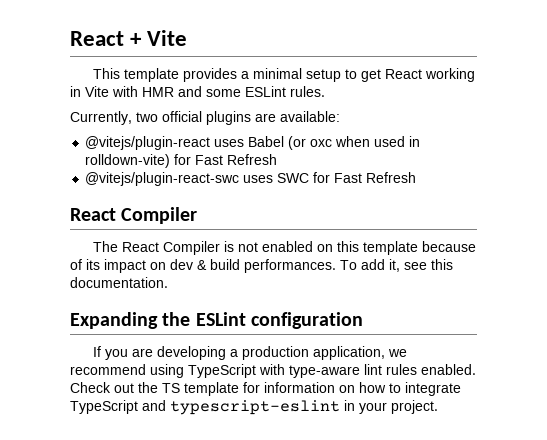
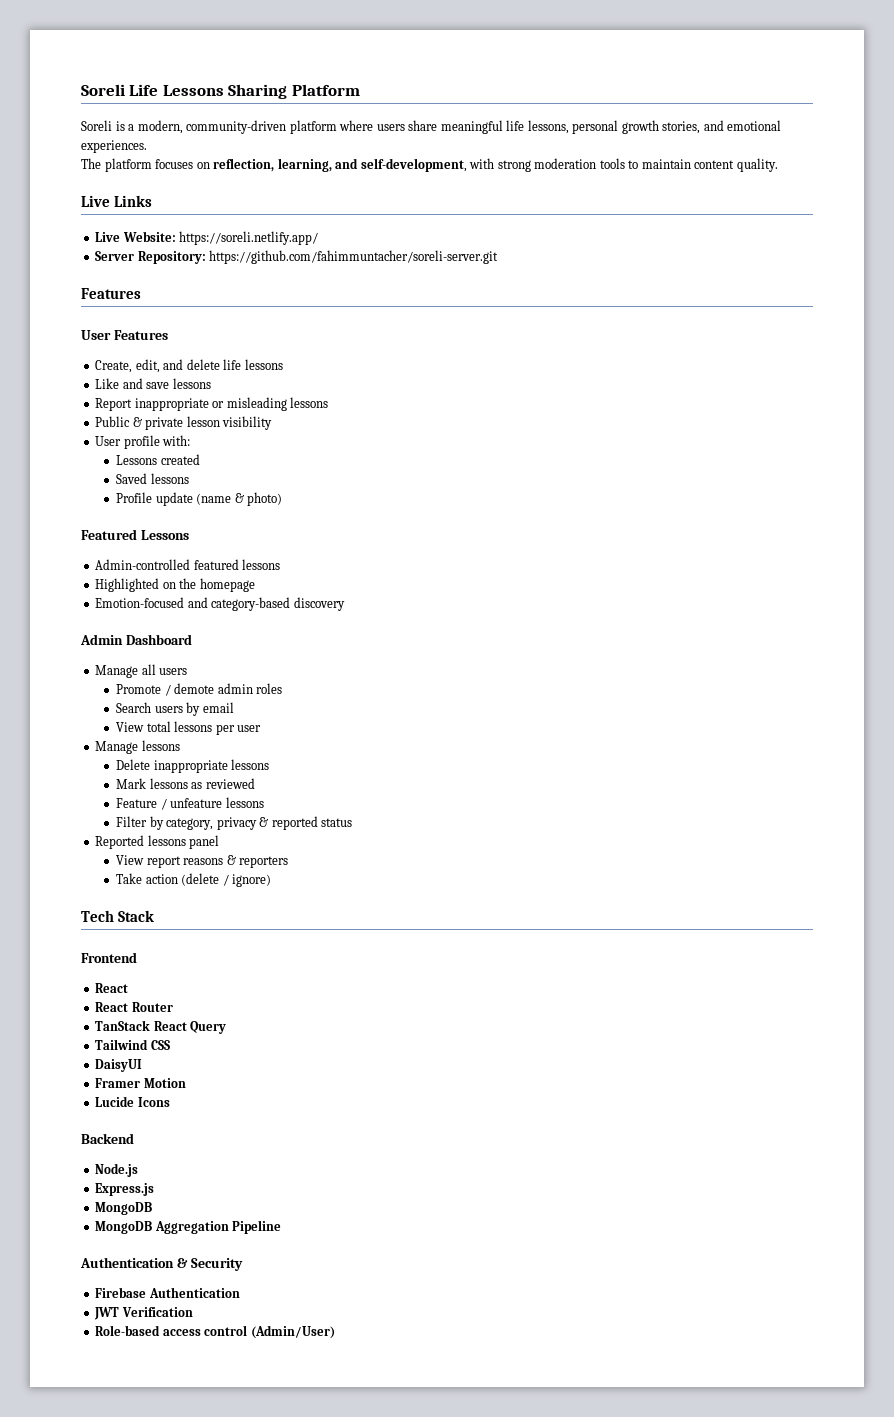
- React + Vite
- This template provides a minimal setup to get React working in Vite with HMR and some ESLint rules.
- Currently, two official plugins are available:
- @vitejs/plugin-react uses Babel (or oxc when used in rolldown-vite) for Fast Refresh
- @vitejs/plugin-react-swc uses SWC for Fast Refresh
- React Compiler
- The React Compiler is not enabled on this template because of its impact on dev & build performances. To add it, see this documentation.
- Expanding the ESLint configuration
- If you are developing a production application, we recommend using TypeScript with type-aware lint rules enabled. Check out the TS template for information on how to integrate TypeScript and typescript-eslint in your project.
+ Soreli Life Lessons Sharing Platform
+ Soreli is a modern, community-driven platform where users share meaningful life lessons, personal growth stories, and emotional experiences.
+ The platform focuses on reflection, learning, and self-development, with strong moderation tools to maintain content quality.
+ Live Links
+ Live Website: https://soreli.netlify.app/
+ Server Repository: https://github.com/fahimmuntacher/soreli-server.git
+ Features
+ User Features
+ Create, edit, and delete life lessons
+ Like and save lessons
+ Report inappropriate or misleading lessons
+ Public & private lesson visibility
+ User profile with:
+ Lessons created
+ Saved lessons
+ Profile update (name & photo)
+ Featured Lessons
+ Admin-controlled featured lessons
+ Highlighted on the homepage
+ Emotion-focused and category-based discovery
+ Admin Dashboard
+ Manage all users
+ Promote / demote admin roles
+ Search users by email
+ View total lessons per user
+ Manage lessons
+ Delete inappropriate lessons
+ Mark lessons as reviewed
+ Feature / unfeature lessons
+ Filter by category, privacy & reported status
+ Reported lessons panel
+ View report reasons & reporters
+ Take action (delete / ignore)
+ Tech Stack
+ Frontend
+ React
+ React Router
+ TanStack React Query
+ Tailwind CSS
+ DaisyUI
+ Framer Motion
+ Lucide Icons
+ Backend
+ Node.js
+ Express.js
+ MongoDB
+ MongoDB Aggregation Pipeline
+ Authentication & Security
+ Firebase Authentication
+ JWT Verification
+ Role-based access control (Admin/User)

